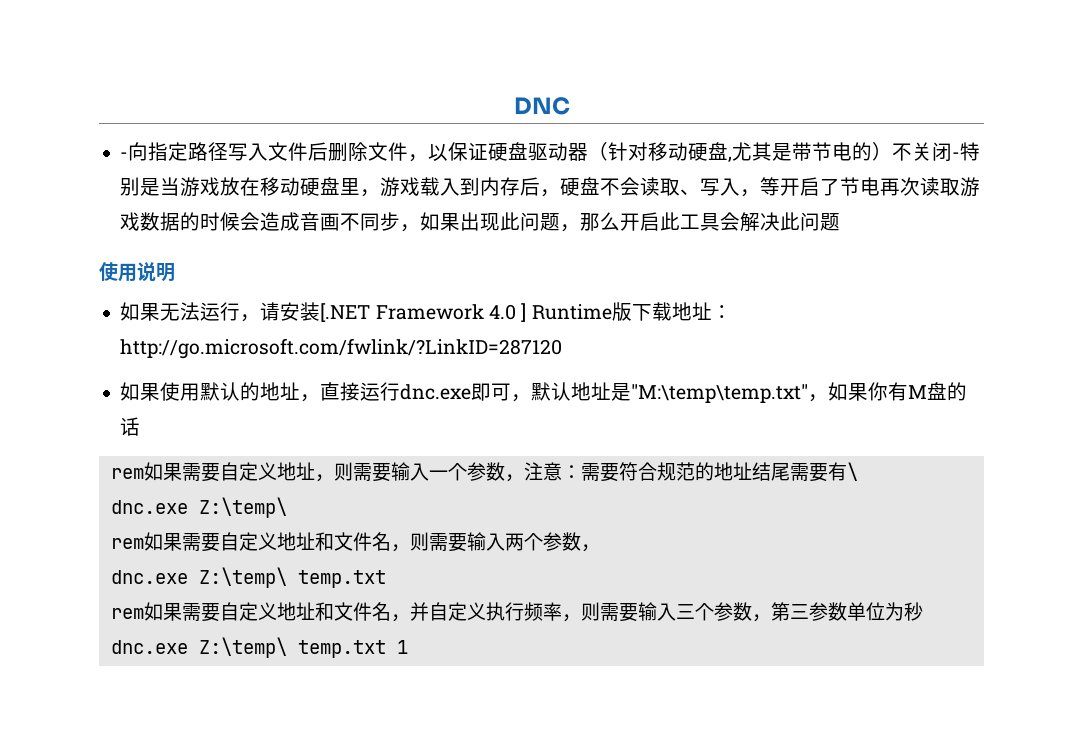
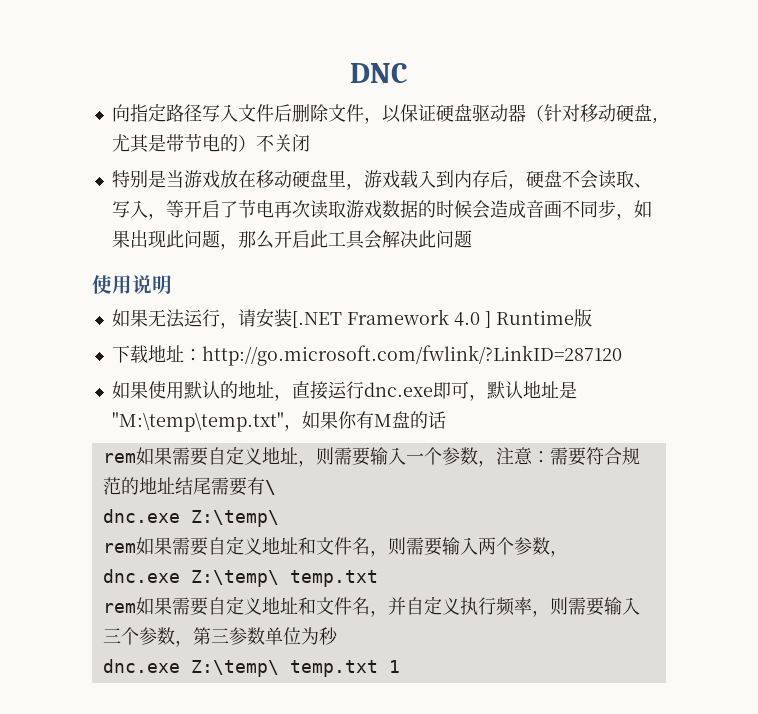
- -向指定路径写入文件后删除文件，以保证硬盘驱动器（针对移动硬盘,尤其是带节电的）不关闭-特别是当游戏放在移动硬盘里，游戏载入到内存后，硬盘不会读取、写入，等开启了节电再次读取游戏数据的时候会造成音画不同步，如果出现此问题，那么开启此工具会解决此问题
+ 向指定路径写入文件后删除文件，以保证硬盘驱动器（针对移动硬盘,尤其是带节电的）不关闭
+ 特别是当游戏放在移动硬盘里，游戏载入到内存后，硬盘不会读取、写入，等开启了节电再次读取游戏数据的时候会造成音画不同步，如果出现此问题，那么开启此工具会解决此问题
- 如果无法运行，请安装[.NET Framework 4.0 ] Runtime版下载地址：http://go.microsoft.com/fwlink/?LinkID=287120
+ 如果无法运行，请安装[.NET Framework 4.0 ] Runtime版
+ 下载地址：http://go.microsoft.com/fwlink/?LinkID=287120

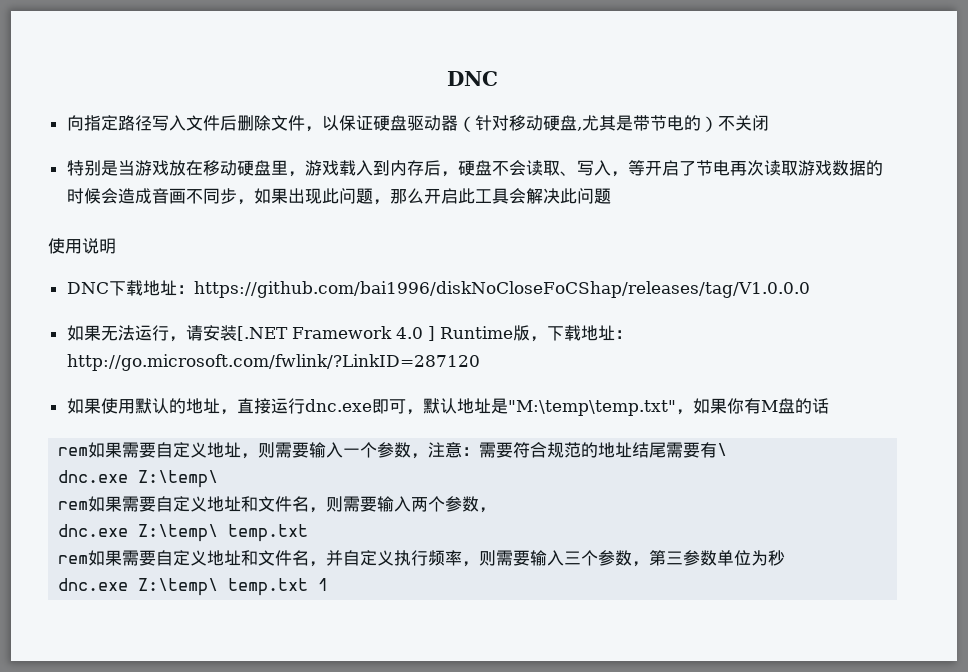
+ DNC下载地址：https://github.com/bai1996/diskNoCloseFoCShap/releases/tag/V1.0.0.0
- 如果无法运行，请安装[.NET Framework 4.0 ] Runtime版
- 下载地址：http://go.microsoft.com/fwlink/?LinkID=287120
+ 如果无法运行，请安装[.NET Framework 4.0 ] Runtime版，下载地址：http://go.microsoft.com/fwlink/?LinkID=287120

